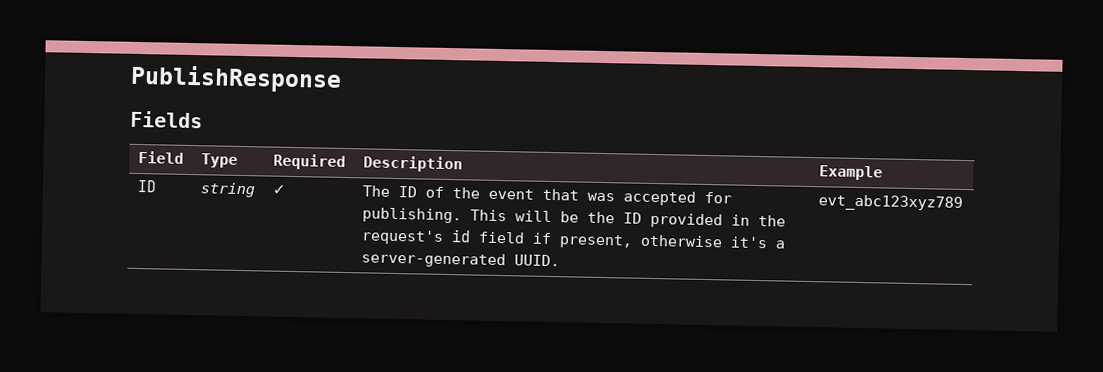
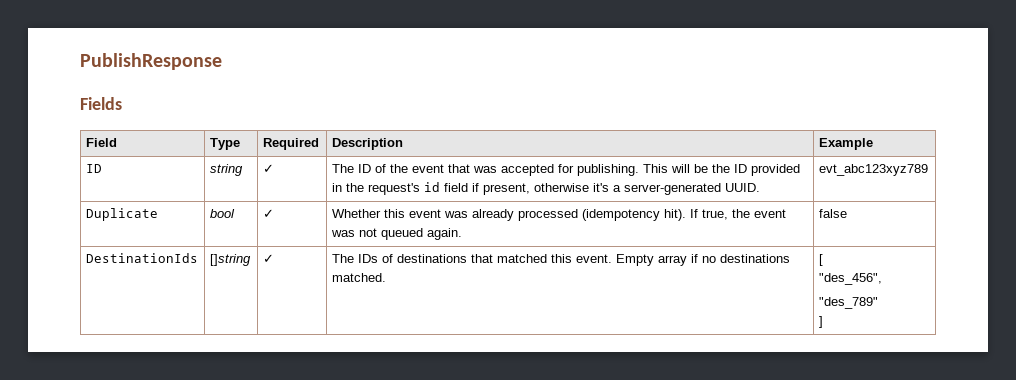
+ Duplicate | bool | ✓ | Whether this event was already processed (idempotency hit). If true, the event was not queued again. | false
+ DestinationIds | []string | ✓ | The IDs of destinations that matched this event. Empty array if no destinations matched. | [
+ "des_456",
+ "des_789"
+ ]

